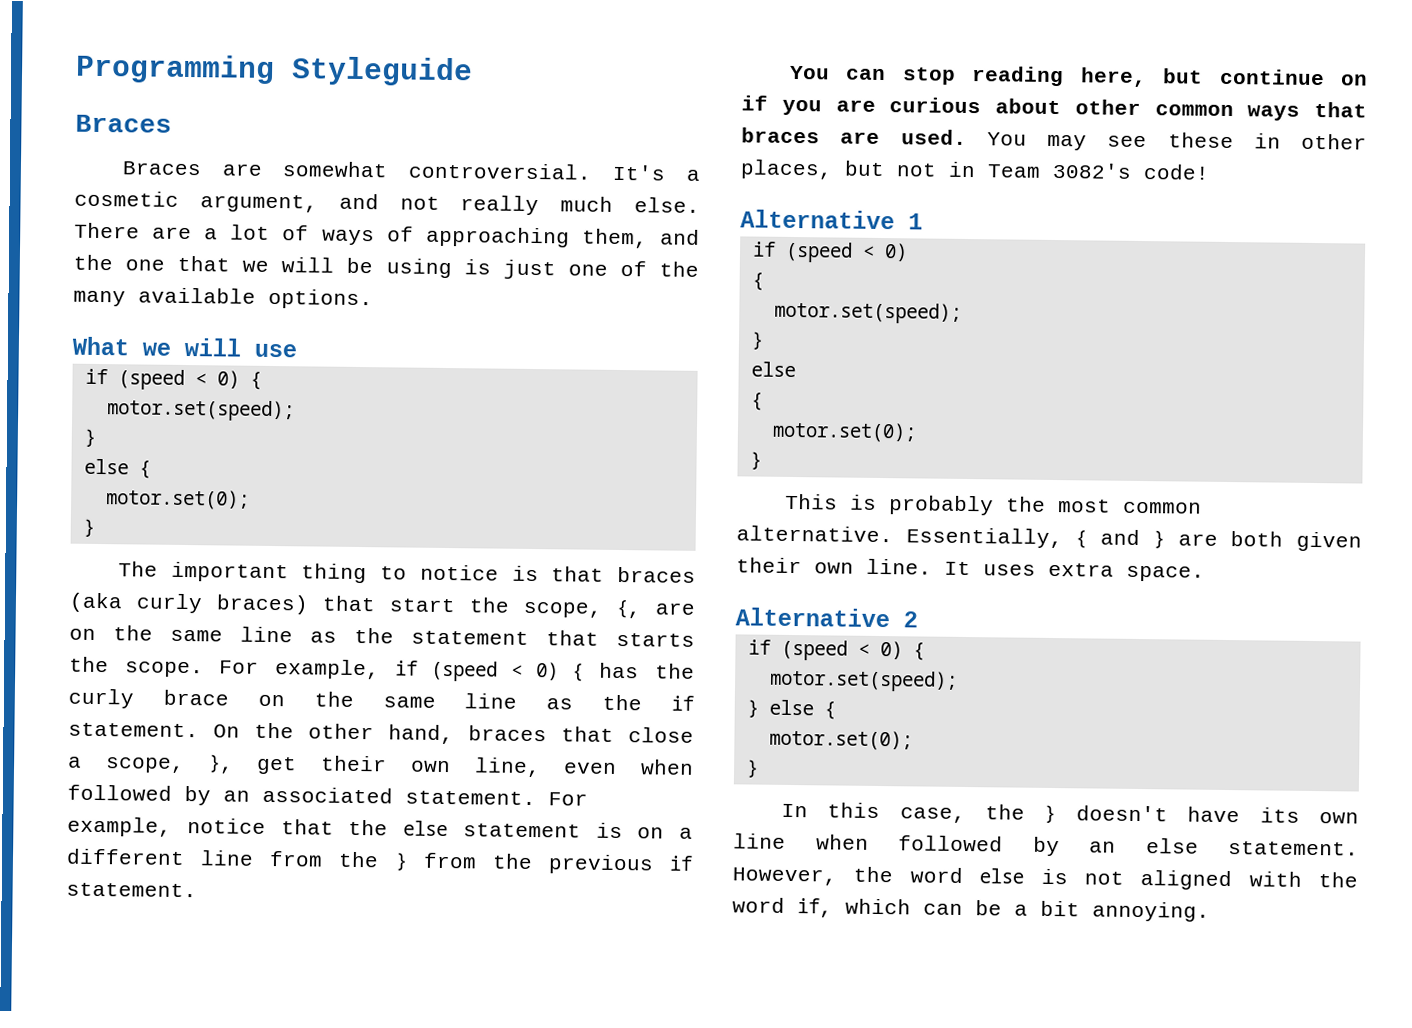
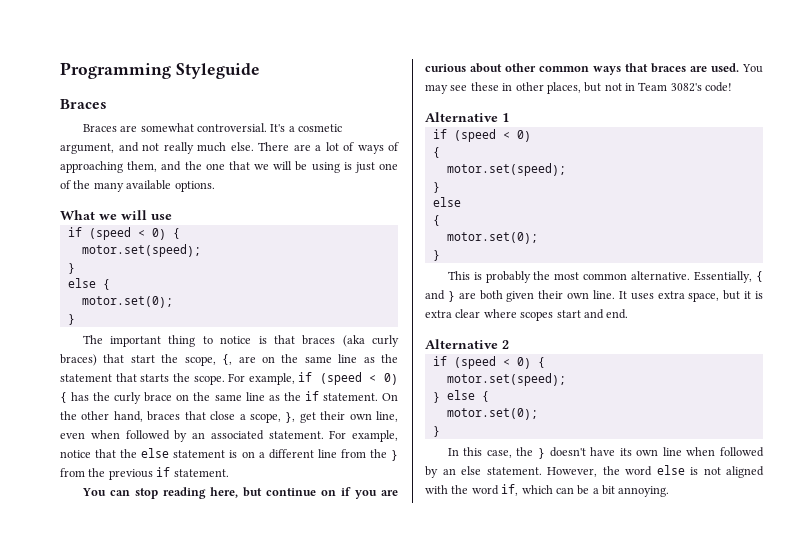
- It uses extra space.
+ It uses extra space, but it is extra clear where scopes start and end.

